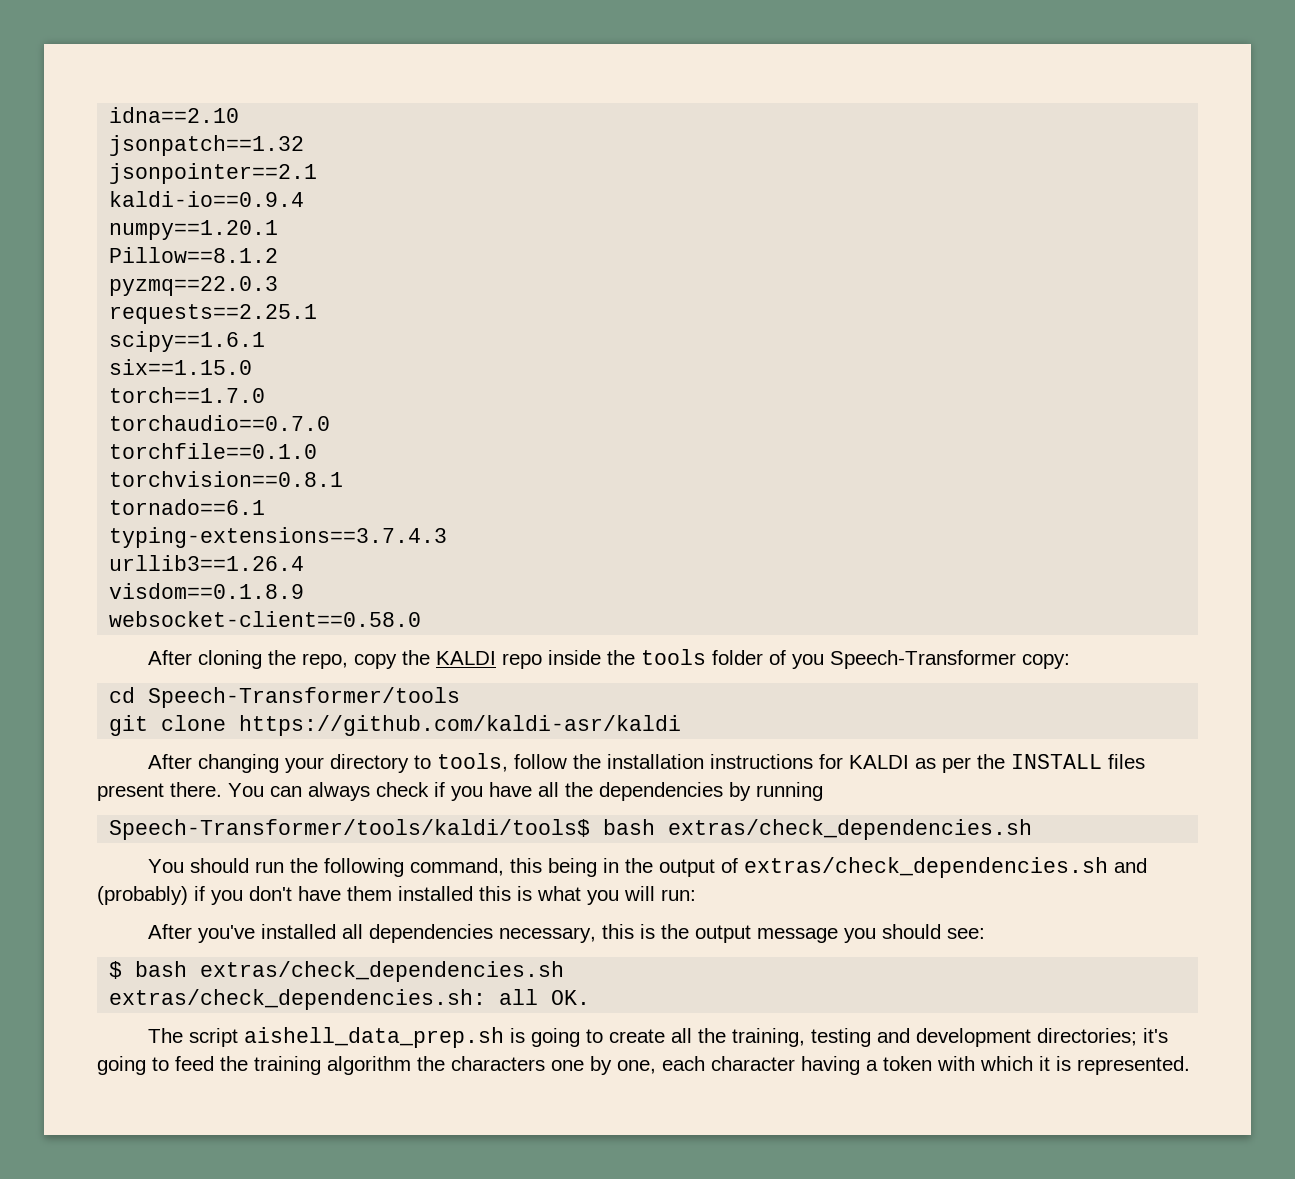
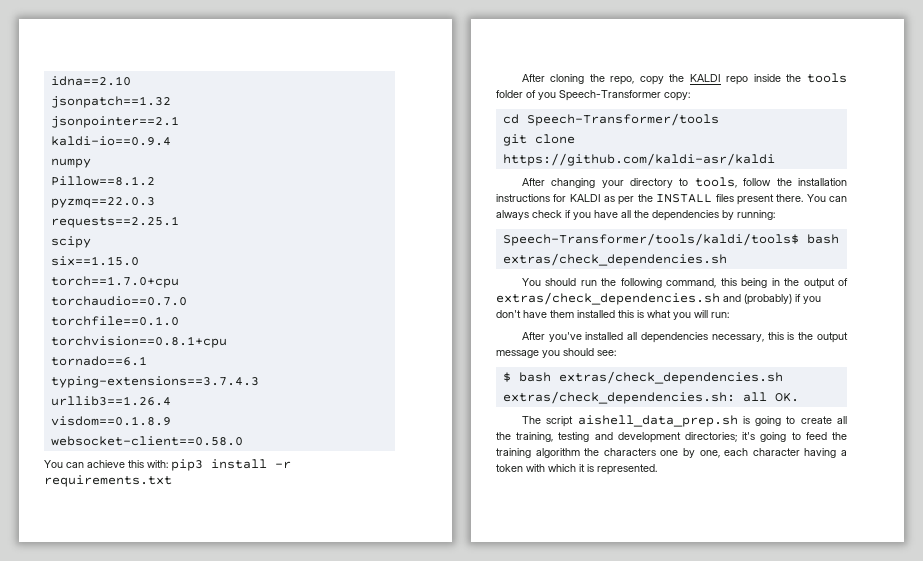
- numpy==1.20.1
+ numpy
- scipy==1.6.1
+ scipy
- torch==1.7.0
+ torch==1.7.0+cpu
- torchvision==0.8.1
+ torchvision==0.8.1+cpu
+ You can achieve this with: pip3 install -r requirements.txt
- You can always check if you have all the dependencies by running
+ You can always check if you have all the dependencies by running:

